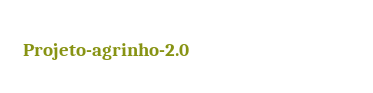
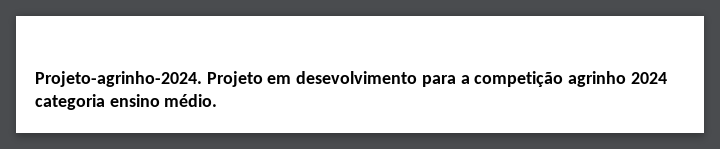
- Projeto-agrinho-2.0
+ Projeto-agrinho-2024. Projeto em desevolvimento para a competição agrinho 2024 categoria ensino médio.

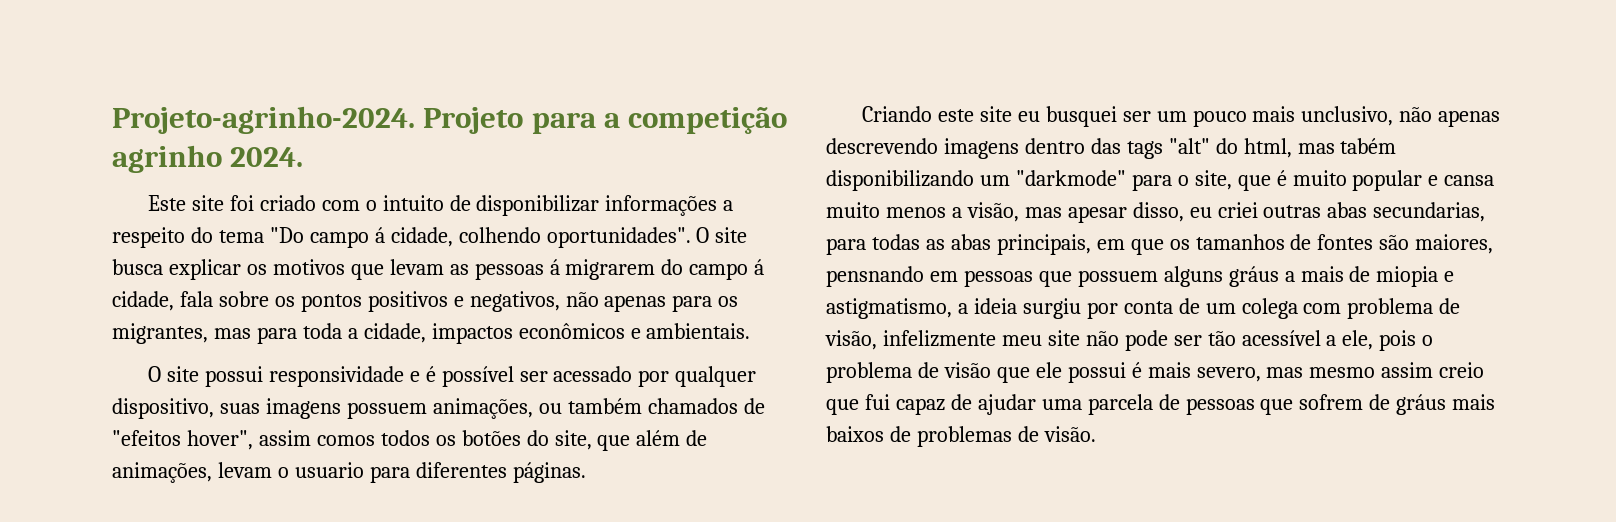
- Projeto em desevolvimento para a competição agrinho 2024 categoria ensino médio.
+ Projeto para a competição agrinho 2024.
+ Este site foi criado com o intuito de disponibilizar informações a respeito do tema "Do campo á cidade, colhendo oportunidades". O site busca explicar os motivos que levam as pessoas á migrarem do campo á cidade, fala sobre os pontos positivos e negativos, não apenas para os migrantes, mas para toda a cidade, impactos econômicos e ambientais.
+ O site possui responsividade e é possível ser acessado por qualquer dispositivo, suas imagens possuem animações, ou também chamados de "efeitos hover", assim comos todos os botões do site, que além de animações, levam o usuario para diferentes páginas.
+ Criando este site eu busquei ser um pouco mais unclusivo, não apenas descrevendo imagens dentro das tags "alt" do html, mas tabém disponibilizando um "darkmode" para o site, que é muito popular e cansa muito menos a visão, mas apesar disso, eu criei outras abas secundarias, para todas as abas principais, em que os tamanhos de fontes são maiores, pensnando em pessoas que possuem alguns gráus a mais de miopia e astigmatismo, a ideia surgiu por conta de um colega com problema de visão, infelizmente meu site não pode ser tão acessível a ele, pois o problema de visão que ele possui é mais severo, mas mesmo assim creio que fui capaz de ajudar uma parcela de pessoas que sofrem de gráus mais baixos de problemas de visão.

